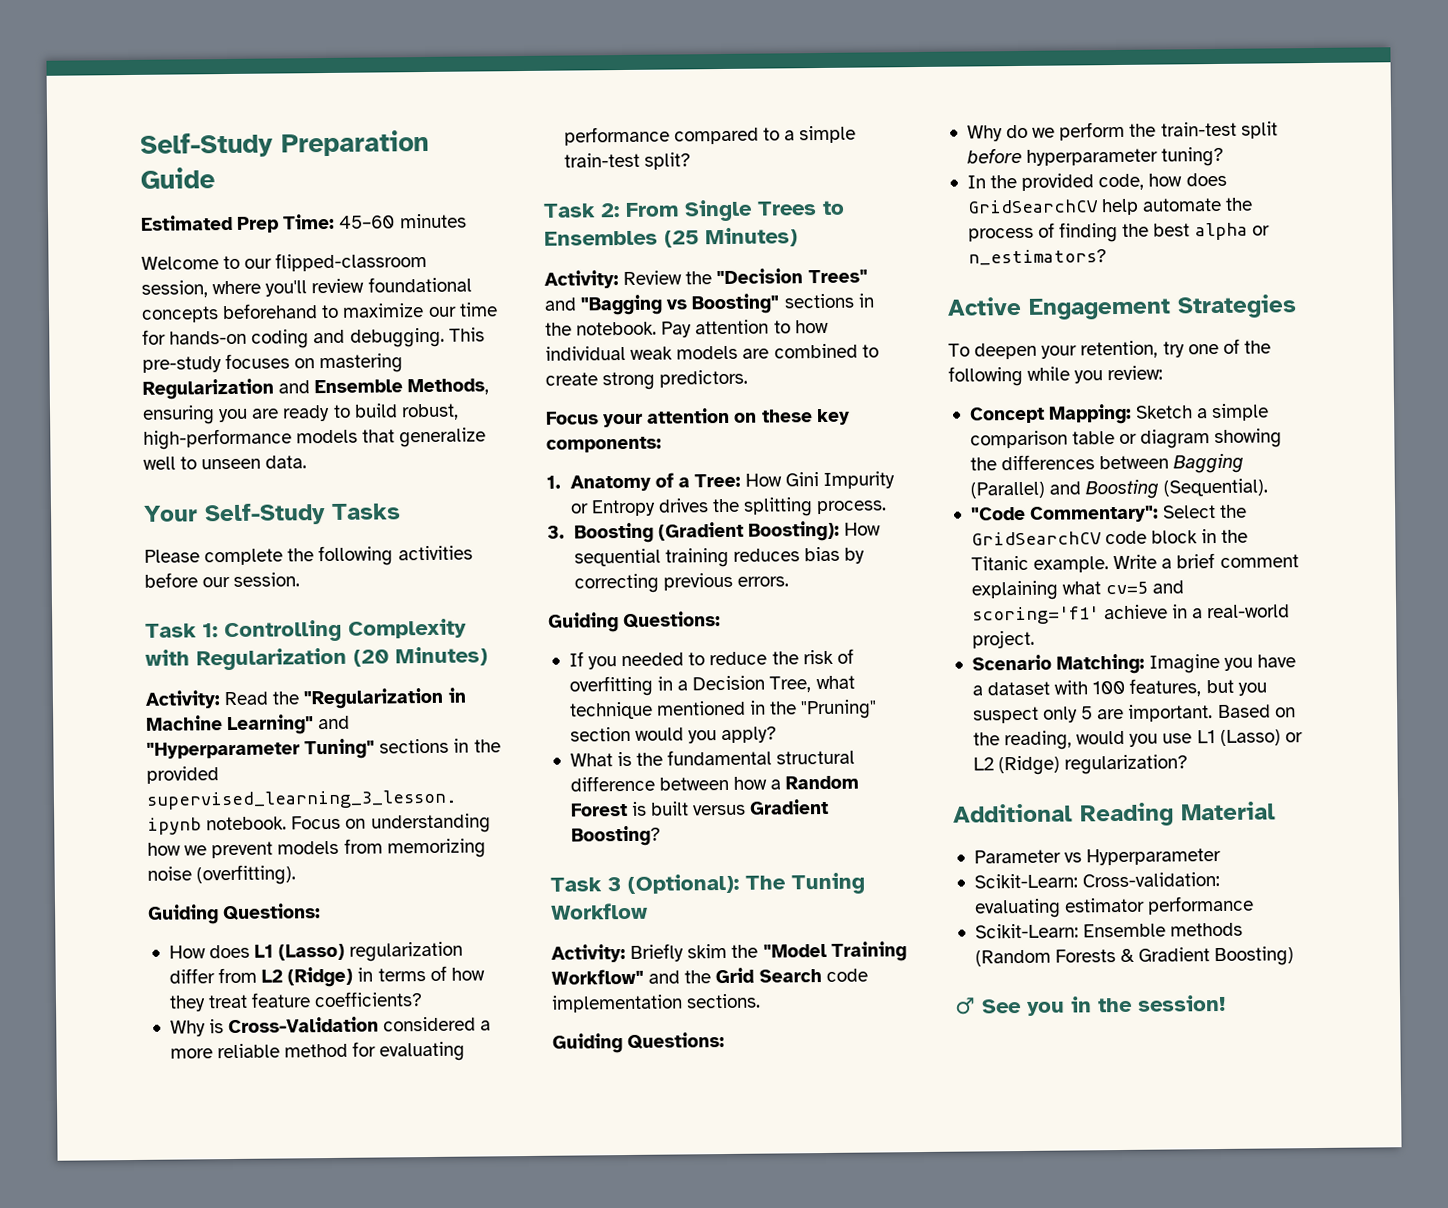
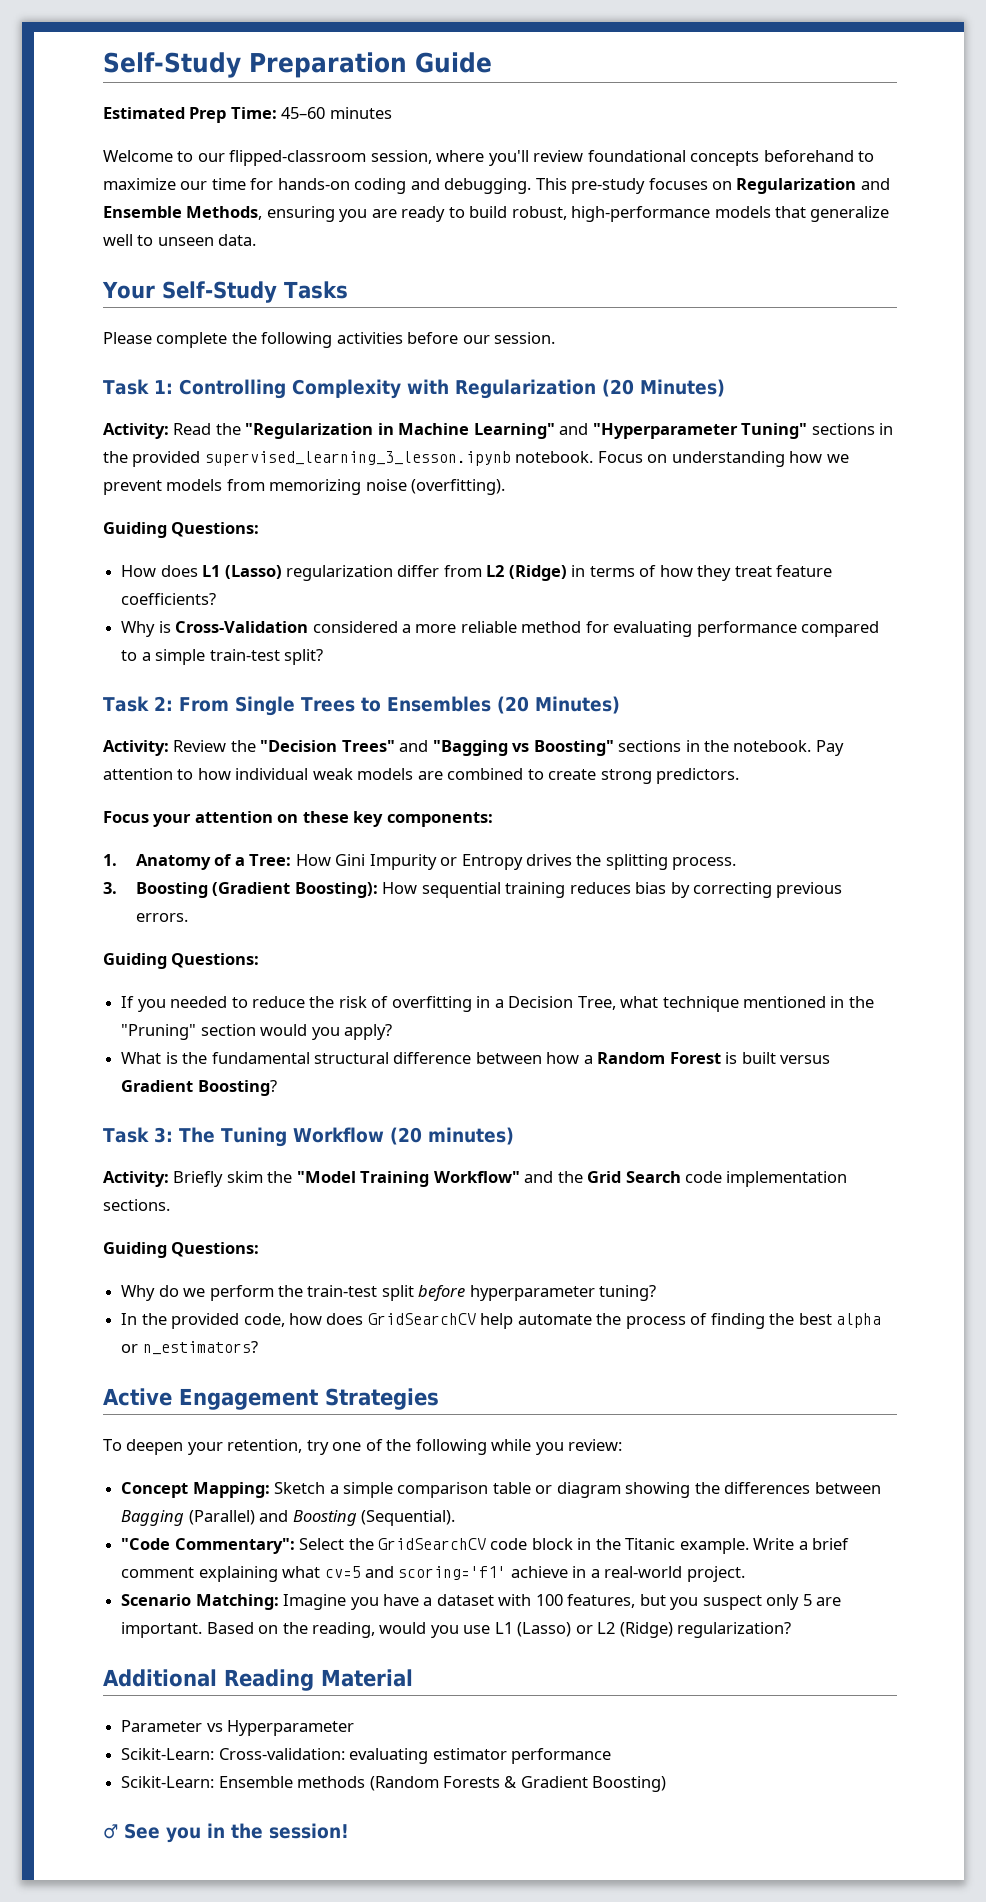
- This pre-study focuses on mastering Regularization and Ensemble Methods, ensuring you are ready to build robust, high-performance models that generalize well to unseen data.
+ This pre-study focuses on Regularization and Ensemble Methods, ensuring you are ready to build robust, high-performance models that generalize well to unseen data.
- Task 2: From Single Trees to Ensembles (25 Minutes)
+ Task 2: From Single Trees to Ensembles (20 Minutes)
- Task 3 (Optional): The Tuning Workflow
+ Task 3: The Tuning Workflow (20 minutes)

